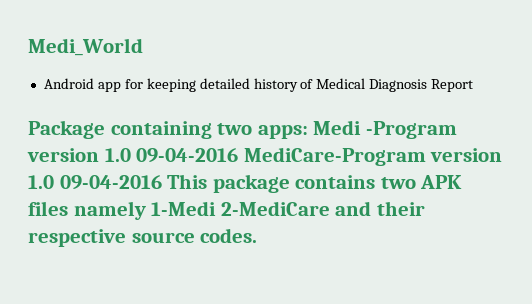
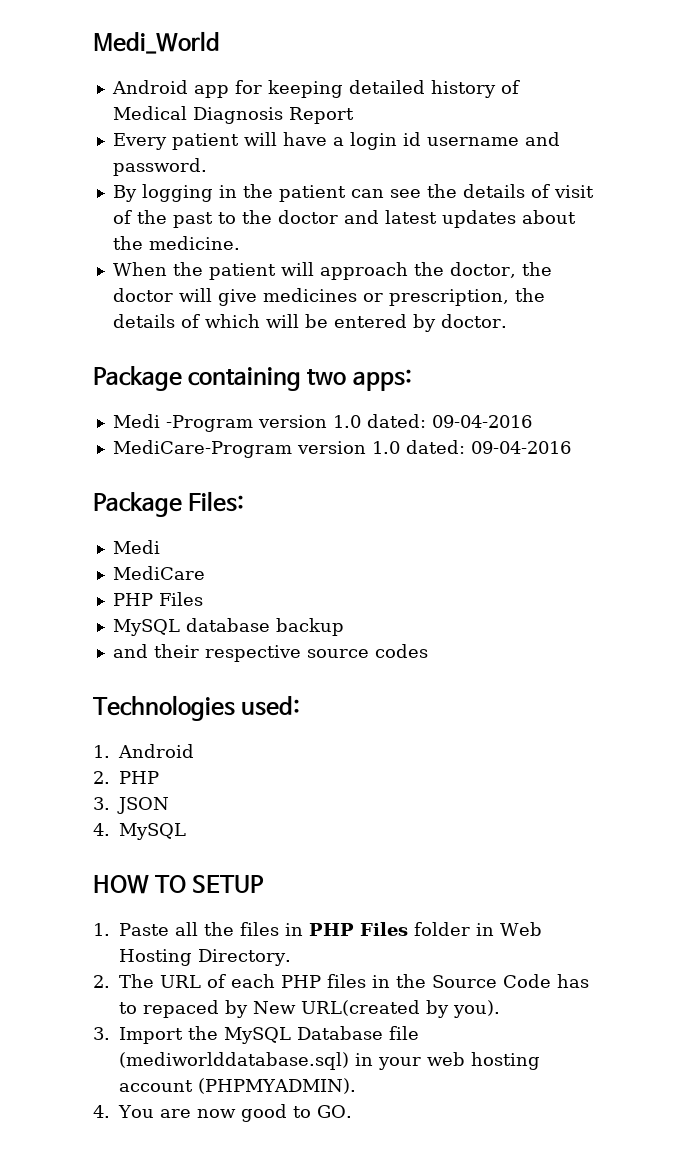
+ Every patient will have a login id username and password.
+ By logging in the patient can see the details of visit of the past to the doctor and latest updates about the medicine.
+ When the patient will approach the doctor, the doctor will give medicines or prescription, the details of which will be entered by doctor.
- Package containing two apps: Medi -Program version 1.0 09-04-2016 MediCare-Program version 1.0 09-04-2016 This package contains two APK files namely 1-Medi 2-MediCare and their respective source codes.
+ Package containing two apps:
+ Medi -Program version 1.0 dated: 09-04-2016
+ MediCare-Program version 1.0 dated: 09-04-2016
+ Package Files:
+ Medi
+ MediCare
+ PHP Files
+ MySQL database backup
+ and their respective source codes
+ Technologies used:
+ 1. Android
+ 2. PHP
+ 3. JSON
+ 4. MySQL
+ HOW TO SETUP
+ 1. Paste all the files in PHP Files folder in Web Hosting Directory.
+ 2. The URL of each PHP files in the Source Code has to repaced by New URL(created by you).
+ 3. Import the MySQL Database file (mediworlddatabase.sql) in your web hosting account (PHPMYADMIN).
+ 4. You are now good to GO.

